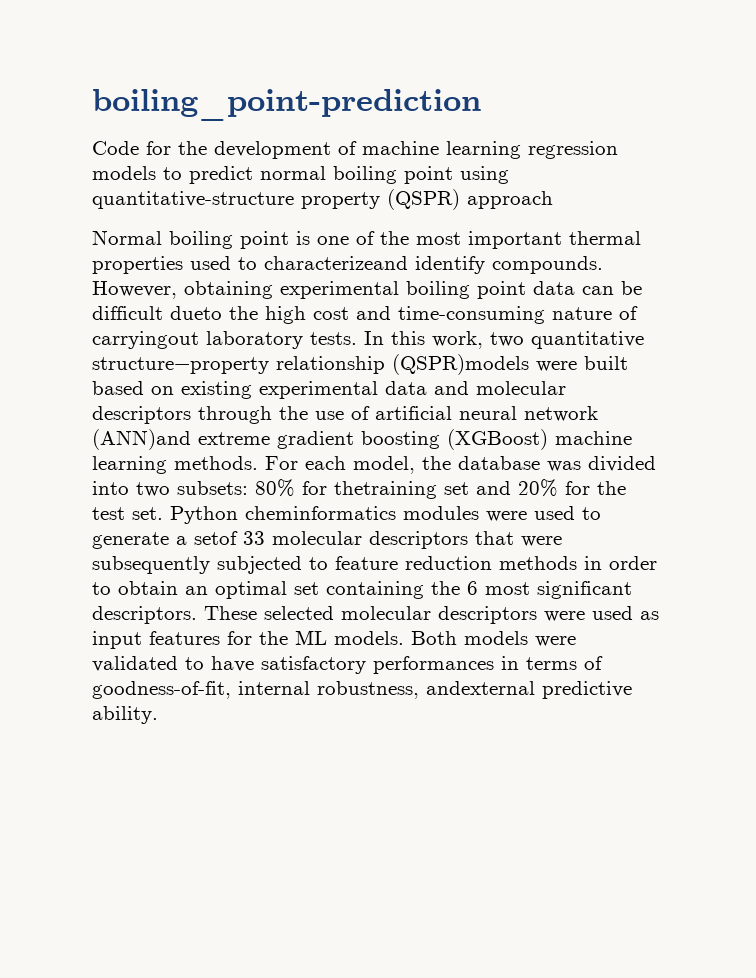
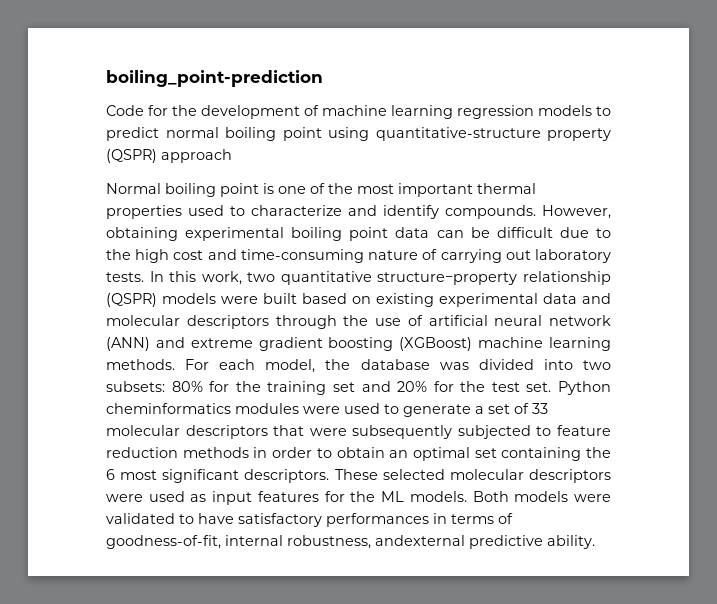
- Normal boiling point is one of the most important thermal properties used to characterizeand identify compounds.
+ Normal boiling point is one of the most important thermal properties used to characterize and identify compounds.
- However, obtaining experimental boiling point data can be difficult dueto the high cost and time-consuming nature of carryingout laboratory tests.
+ However, obtaining experimental boiling point data can be difficult due to the high cost and time-consuming nature of carrying out laboratory tests.
- In this work, two quantitative structure−property relationship (QSPR)models were built based on existing experimental data and molecular descriptors through the use of artificial neural network (ANN)and extreme gradient boosting (XGBoost) machine learning methods.
+ In this work, two quantitative structure−property relationship (QSPR) models were built based on existing experimental data and molecular descriptors through the use of artificial neural network (ANN) and extreme gradient boosting (XGBoost) machine learning methods.
- For each model, the database was divided into two subsets: 80% for thetraining set and 20% for the test set.
+ For each model, the database was divided into two subsets: 80% for the training set and 20% for the test set.
- Python cheminformatics modules were used to generate a setof 33 molecular descriptors that were subsequently subjected to feature reduction methods in order to obtain an optimal set containing the 6 most significant descriptors.
+ Python cheminformatics modules were used to generate a set of 33 molecular descriptors that were subsequently subjected to feature reduction methods in order to obtain an optimal set containing the 6 most significant descriptors.

